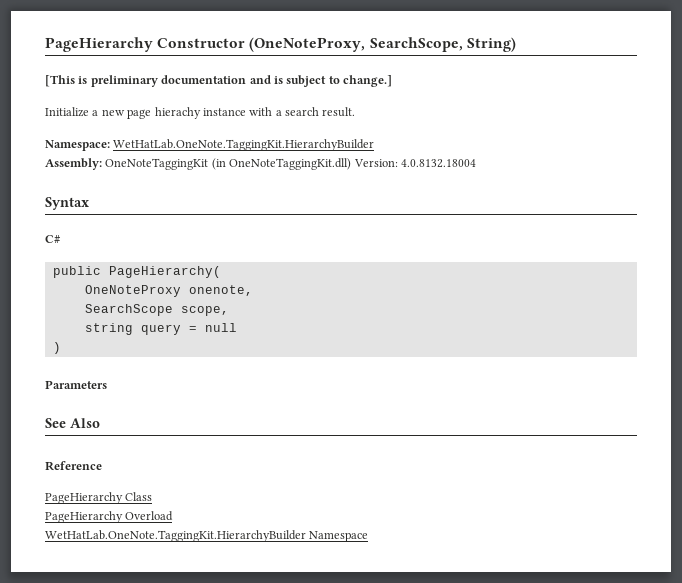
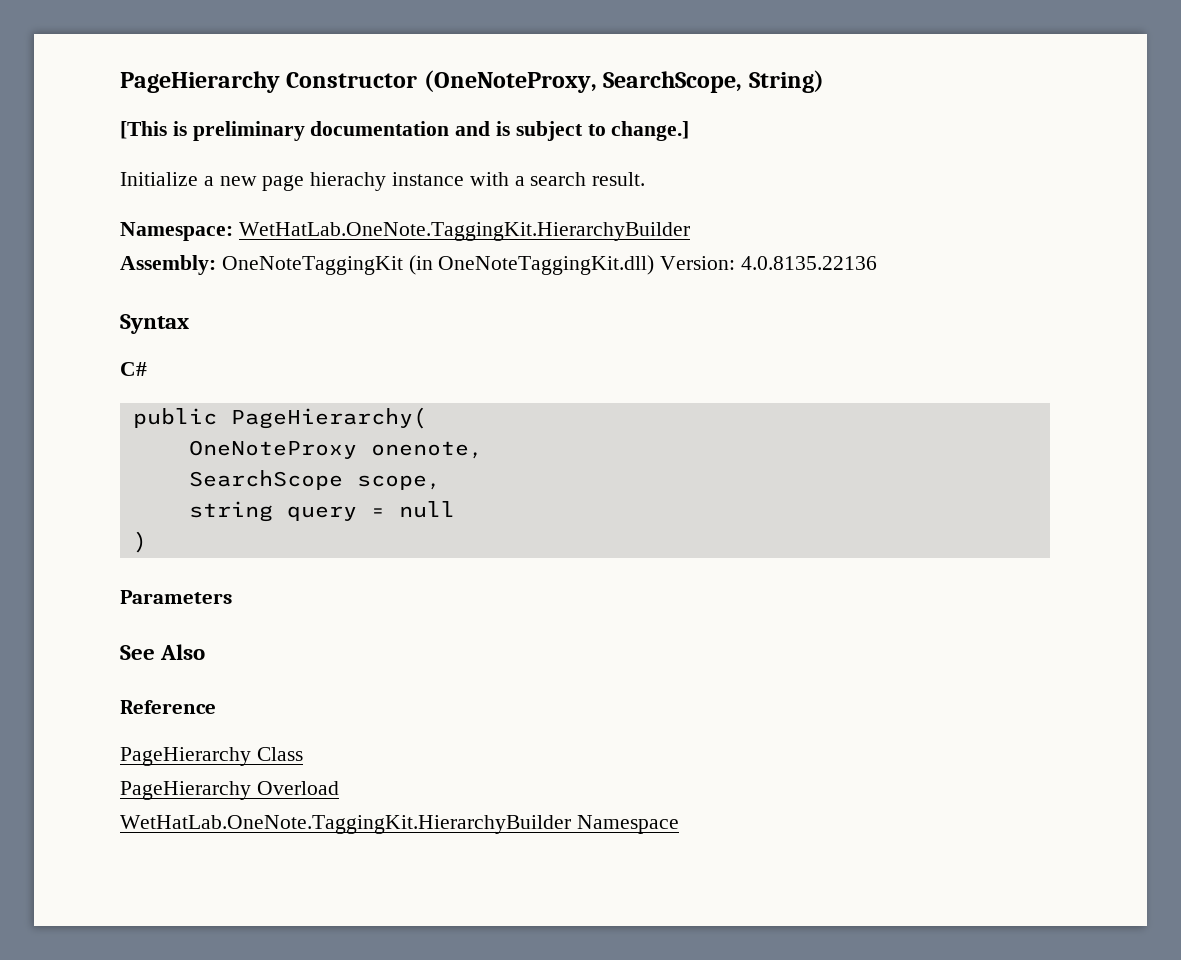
- Assembly: OneNoteTaggingKit (in OneNoteTaggingKit.dll) Version: 4.0.8132.18004
+ Assembly: OneNoteTaggingKit (in OneNoteTaggingKit.dll) Version: 4.0.8135.22136

